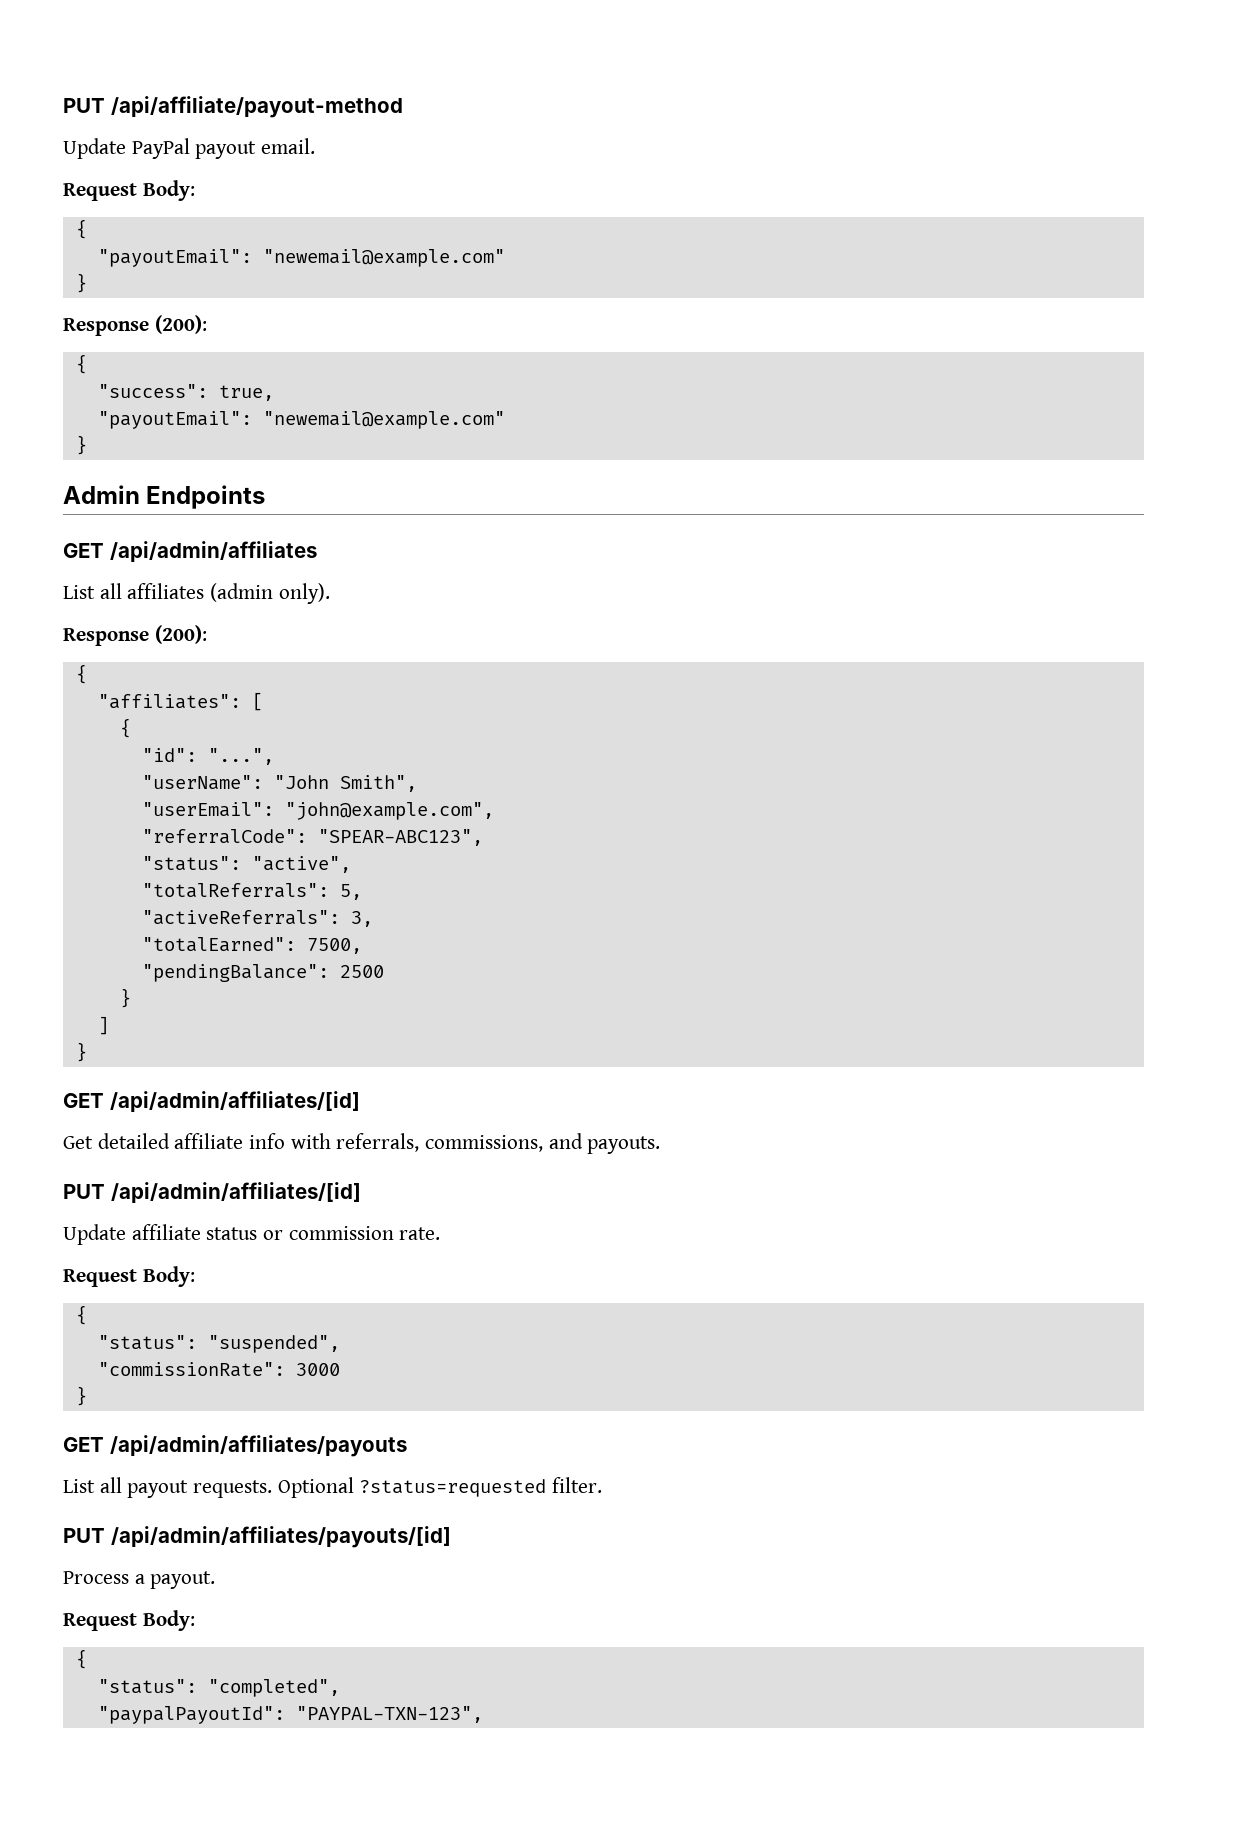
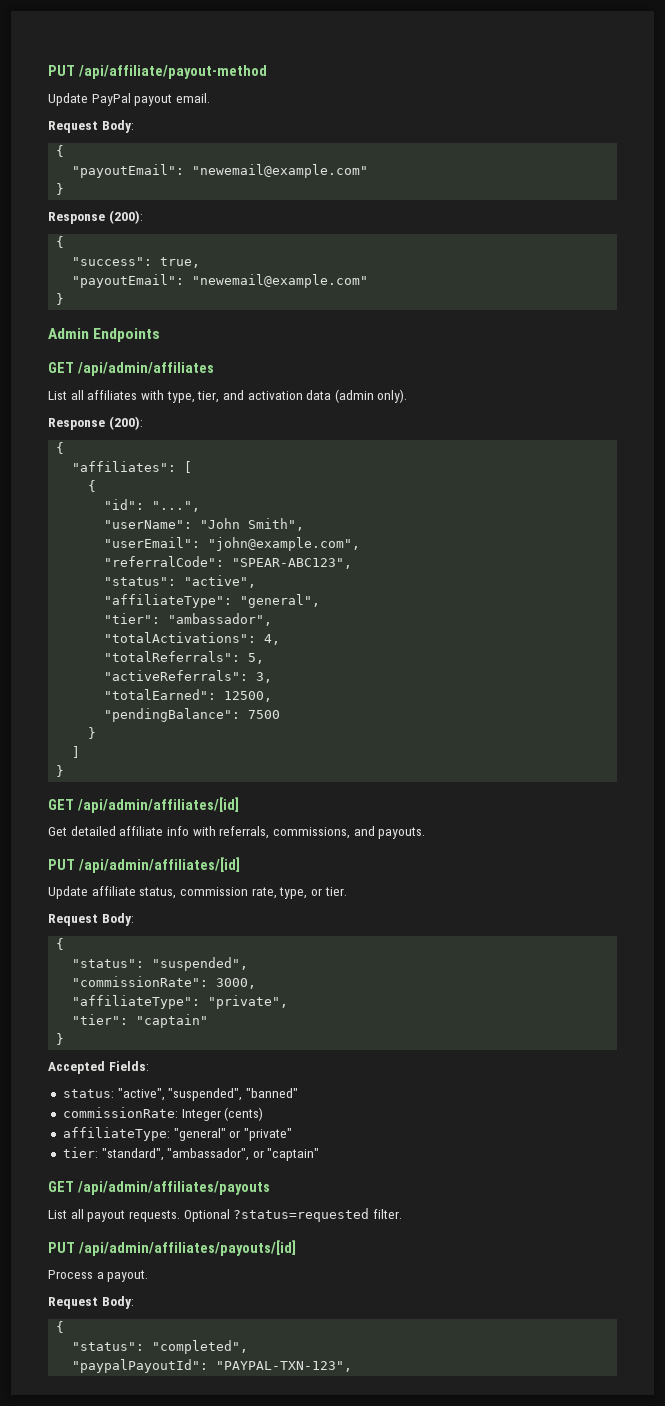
- List all affiliates (admin only).
+ List all affiliates with type, tier, and activation data (admin only).
+ "affiliateType": "general",
+ "tier": "ambassador",
+ "totalActivations": 4,
- "totalEarned": 7500,
+ "totalEarned": 12500,
- "pendingBalance": 2500
+ "pendingBalance": 7500
- Update affiliate status or commission rate.
+ Update affiliate status, commission rate, type, or tier.
- "commissionRate": 3000
+ "commissionRate": 3000,
+ "affiliateType": "private",
+ "tier": "captain"
  }
+ Accepted Fields:
+ status: "active", "suspended", "banned"
+ commissionRate: Integer (cents)
+ affiliateType: "general" or "private"
+ tier: "standard", "ambassador", or "captain"

